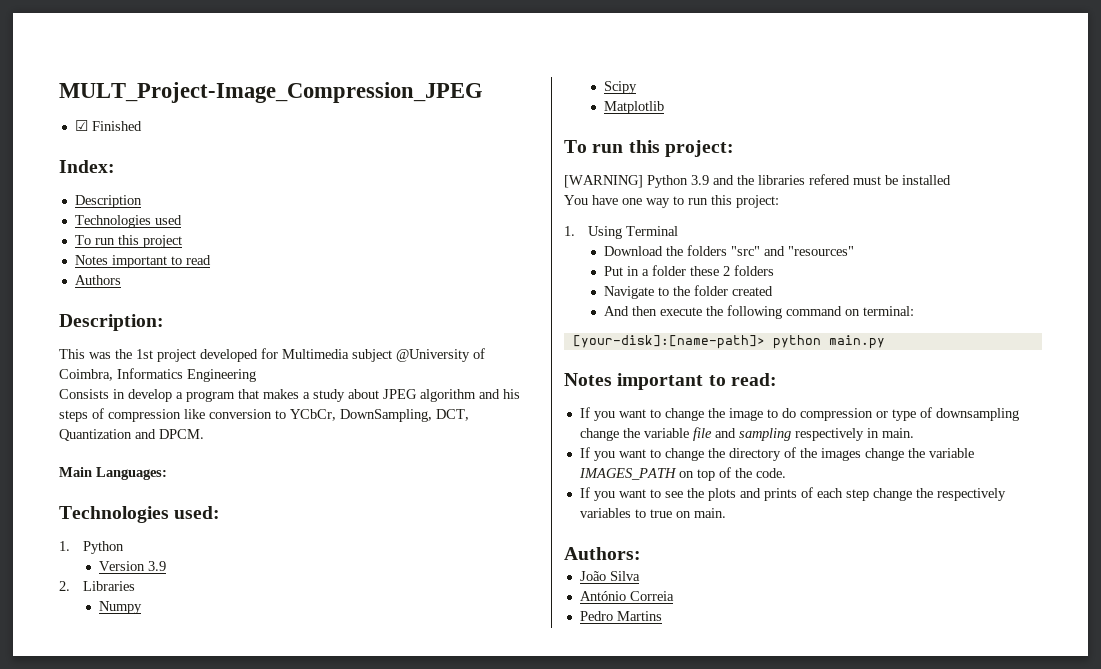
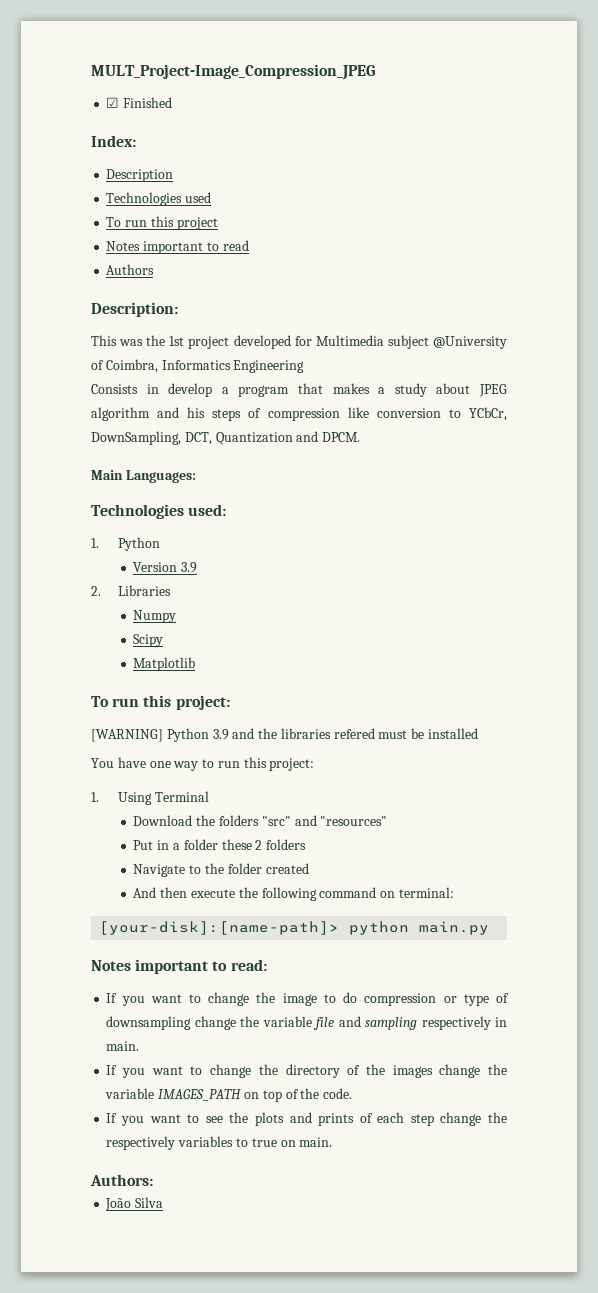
- António Correia
- Pedro Martins

